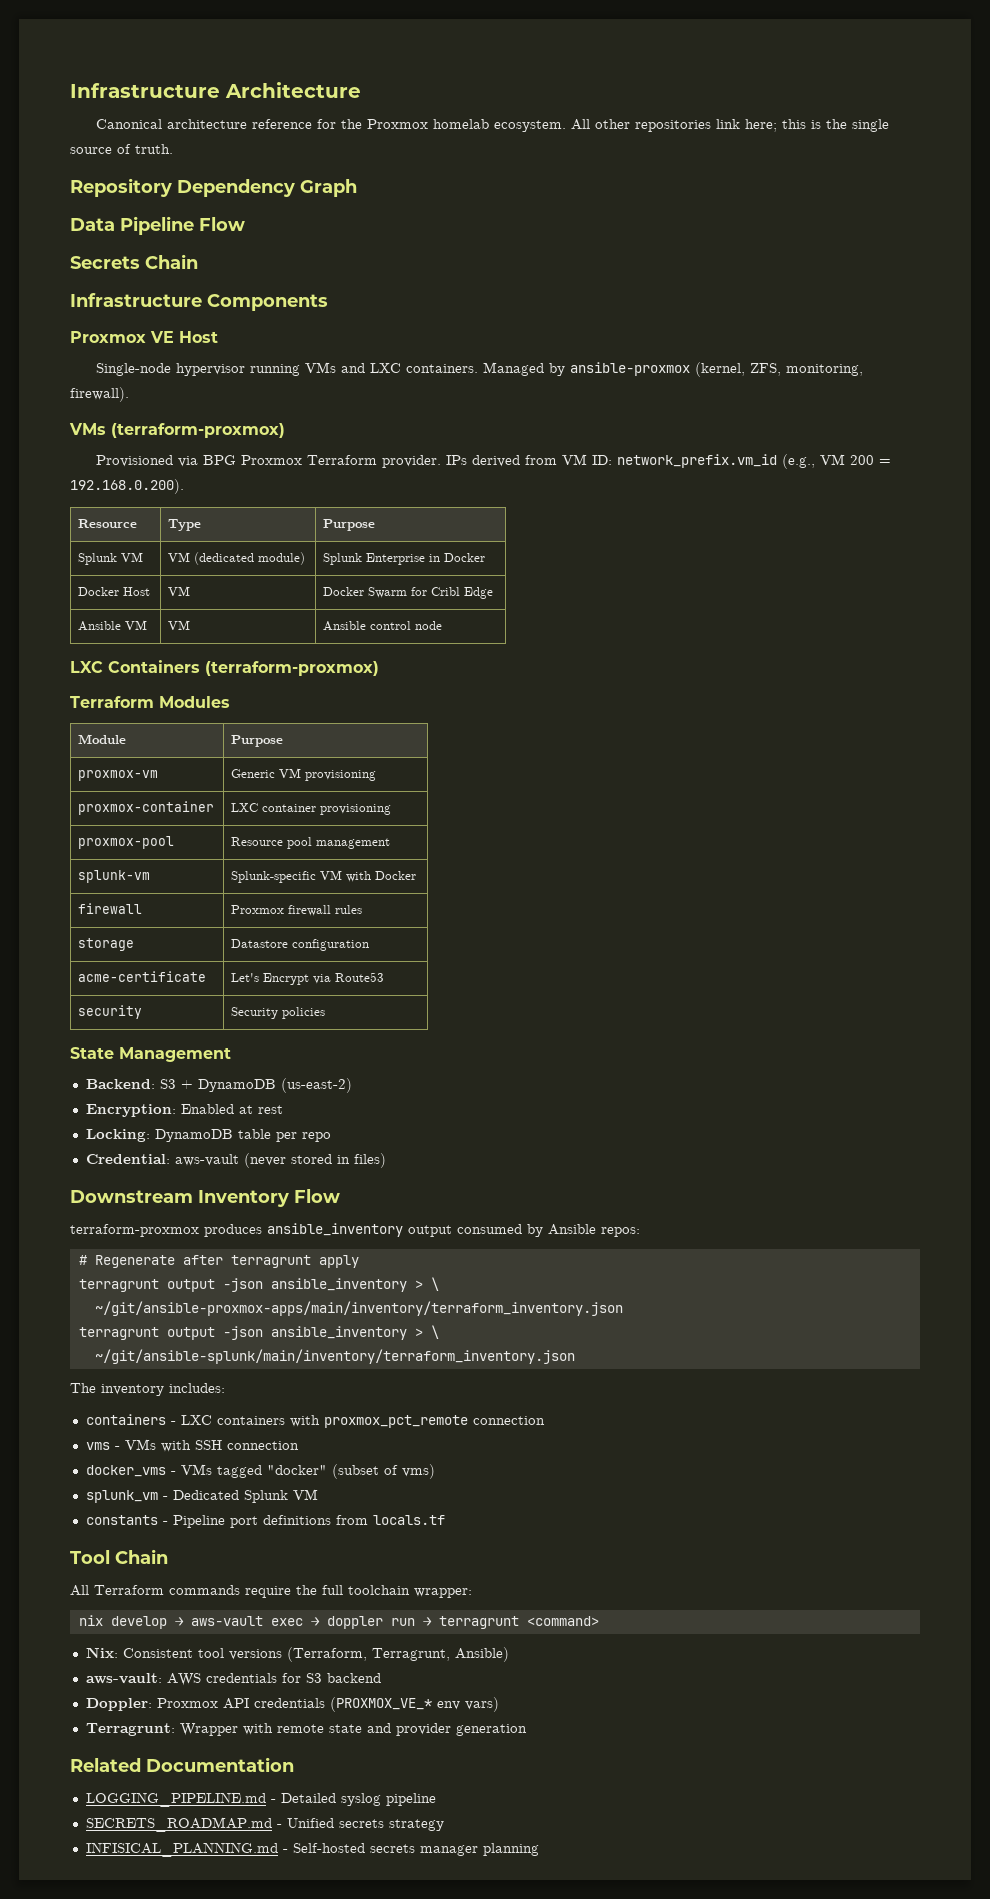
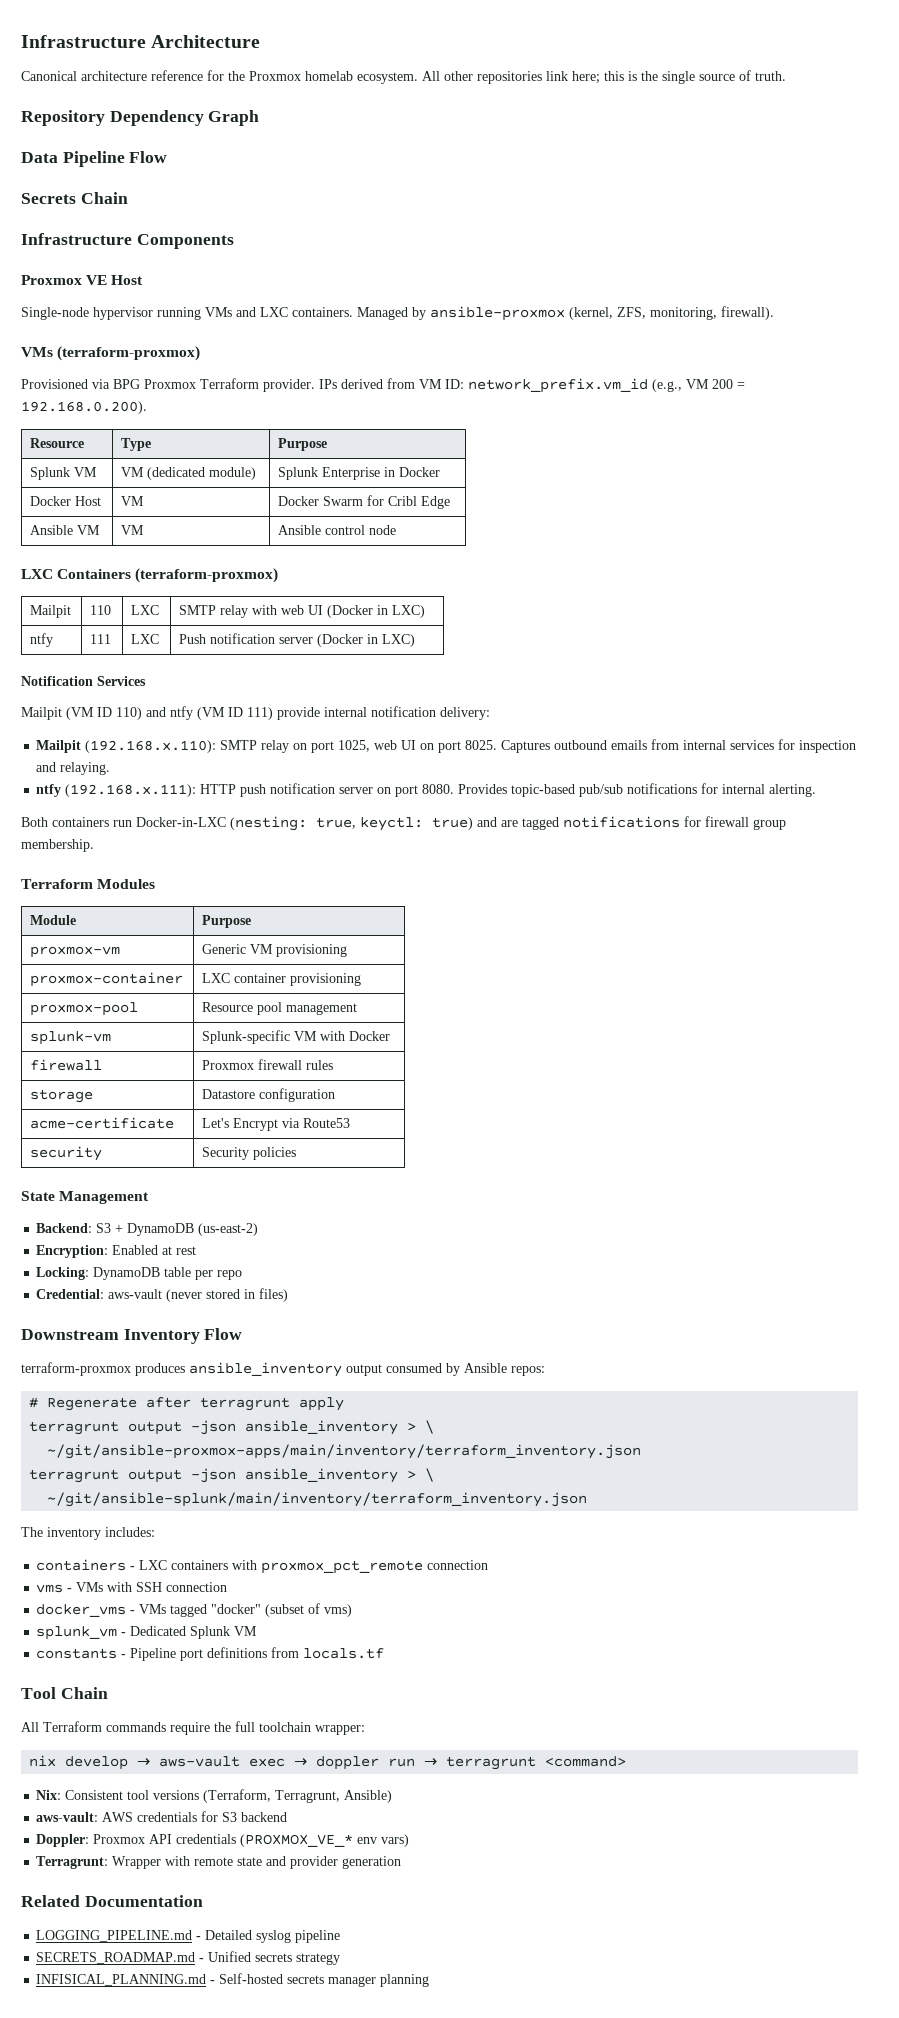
+ Mailpit | 110 | LXC | SMTP relay with web UI (Docker in LXC)
+ ntfy | 111 | LXC | Push notification server (Docker in LXC)
+ Notification Services
+ Mailpit (VM ID 110) and ntfy (VM ID 111) provide internal notification delivery:
+ Mailpit (192.168.x.110): SMTP relay on port 1025, web UI on port 8025. Captures outbound emails from internal services for inspection and relaying.
+ ntfy (192.168.x.111): HTTP push notification server on port 8080. Provides topic-based pub/sub notifications for internal alerting.
+ Both containers run Docker-in-LXC (nesting: true, keyctl: true) and are tagged notifications for firewall group membership.

